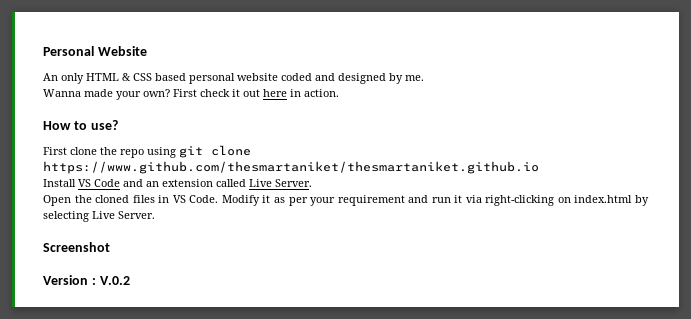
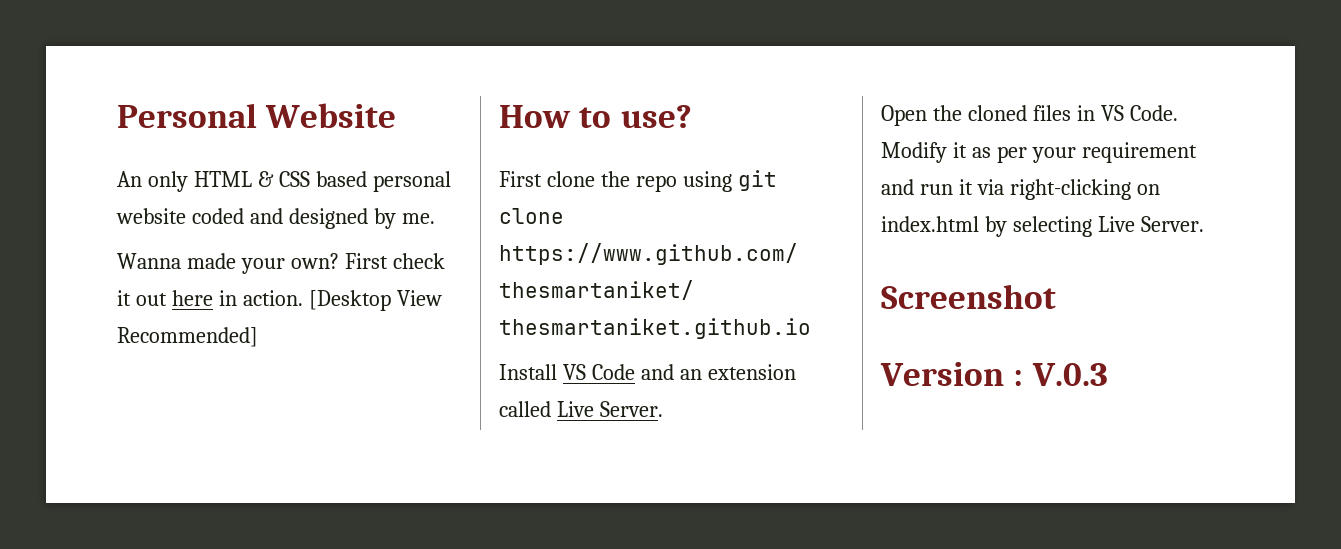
+ [Desktop View Recommended]
- Version : V.0.2
+ Version : V.0.3

